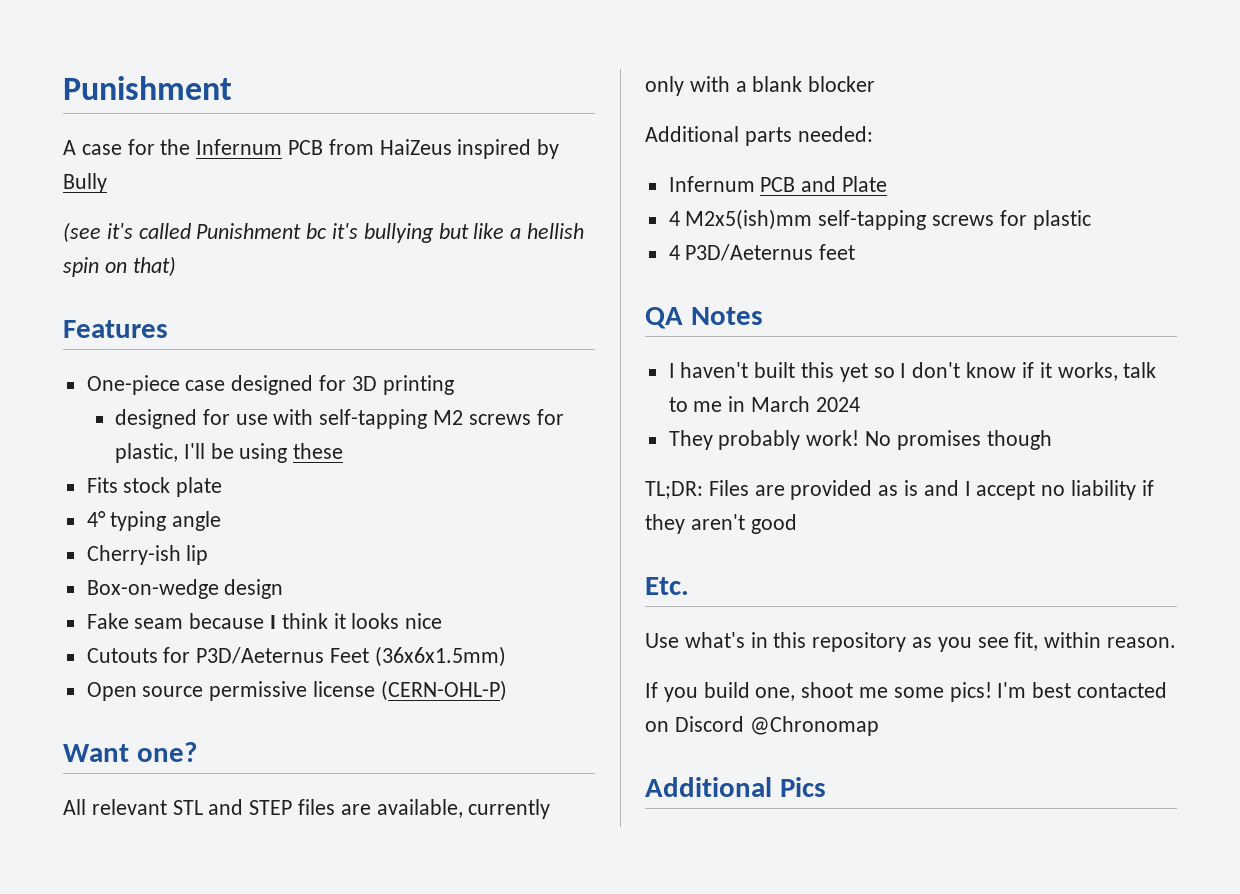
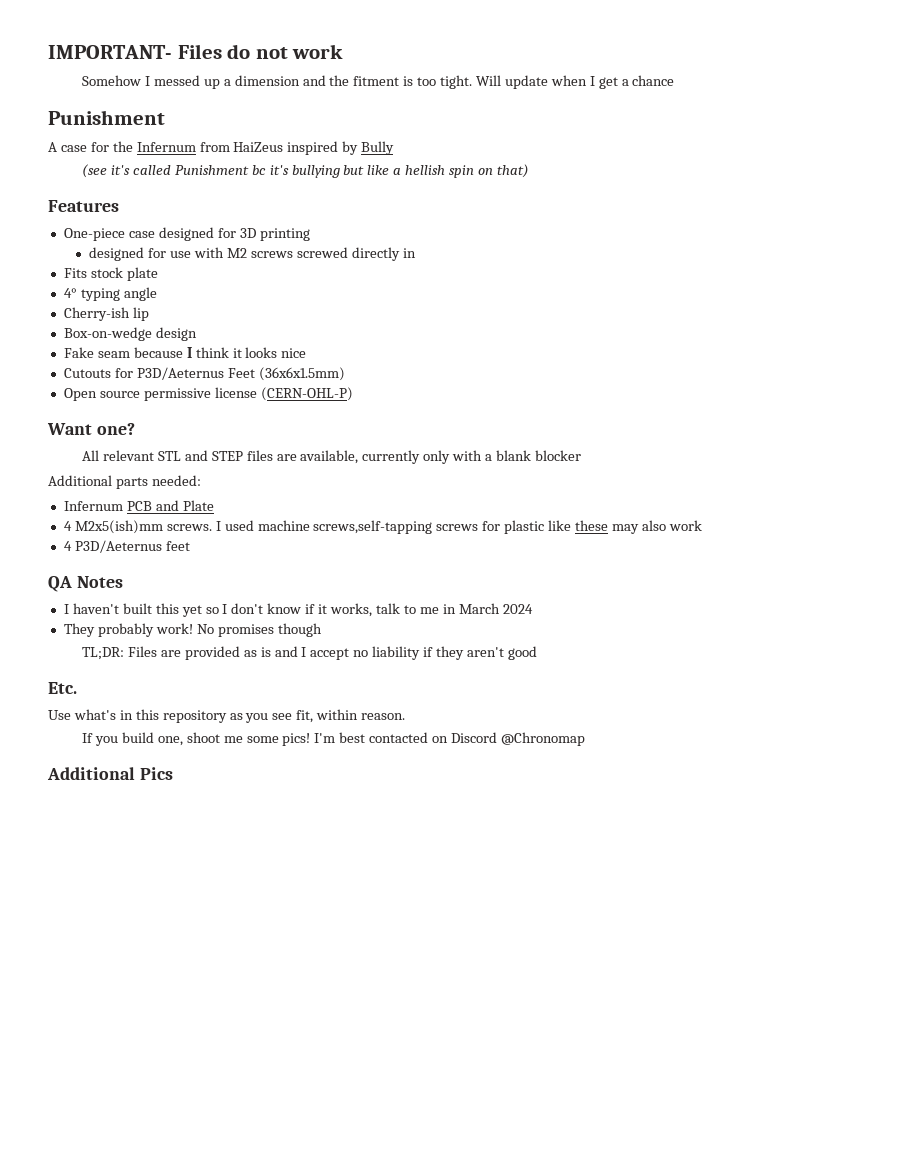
+ IMPORTANT- Files do not work
+ Somehow I messed up a dimension and the fitment is too tight. Will update when I get a chance
- A case for the Infernum PCB from HaiZeus inspired by Bully
+ A case for the Infernum from HaiZeus inspired by Bully
- designed for use with self-tapping M2 screws for plastic, I'll be using these
+ designed for use with M2 screws screwed directly in
- 4 M2x5(ish)mm self-tapping screws for plastic
+ 4 M2x5(ish)mm screws. I used machine screws,self-tapping screws for plastic like these may also work

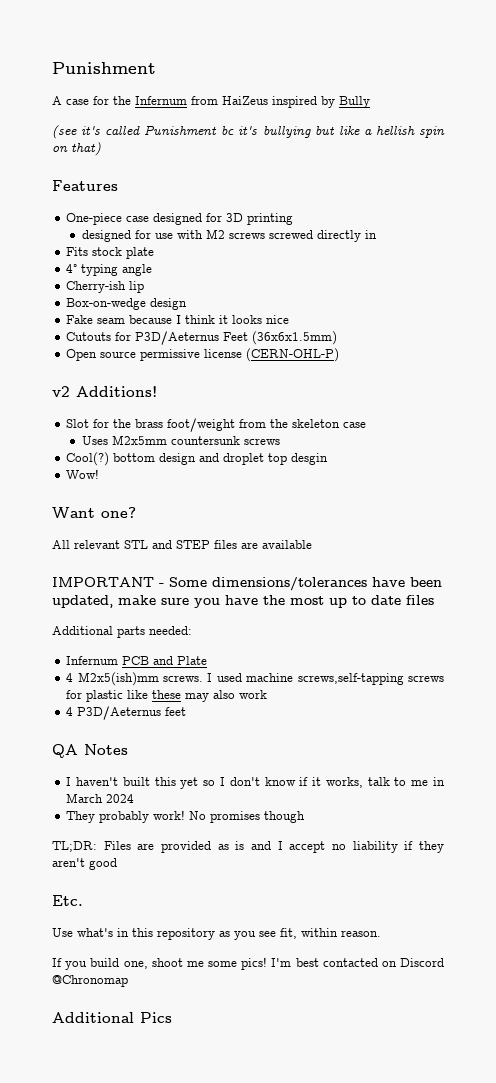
- IMPORTANT- Files do not work
- Somehow I messed up a dimension and the fitment is too tight. Will update when I get a chance
+ v2 Additions!
+ Slot for the brass foot/weight from the skeleton case
+ Uses M2x5mm countersunk screws
+ Cool(?) bottom design and droplet top desgin
+ Wow!
- All relevant STL and STEP files are available, currently only with a blank blocker
+ All relevant STL and STEP files are available
+ IMPORTANT - Some dimensions/tolerances have been updated, make sure you have the most up to date files

